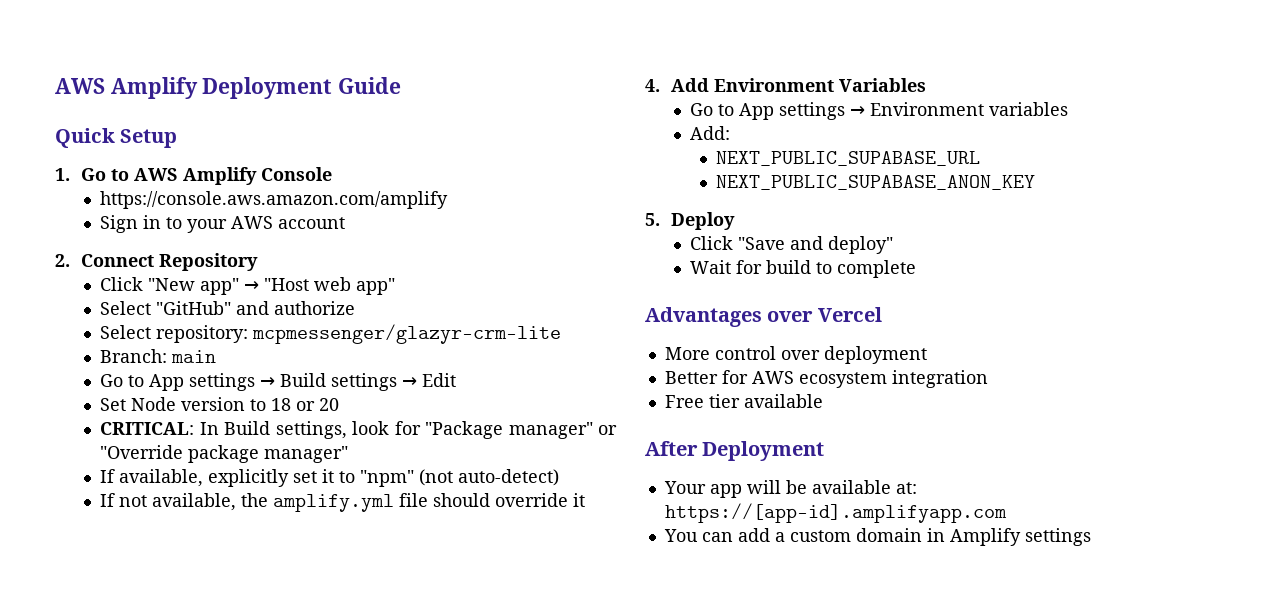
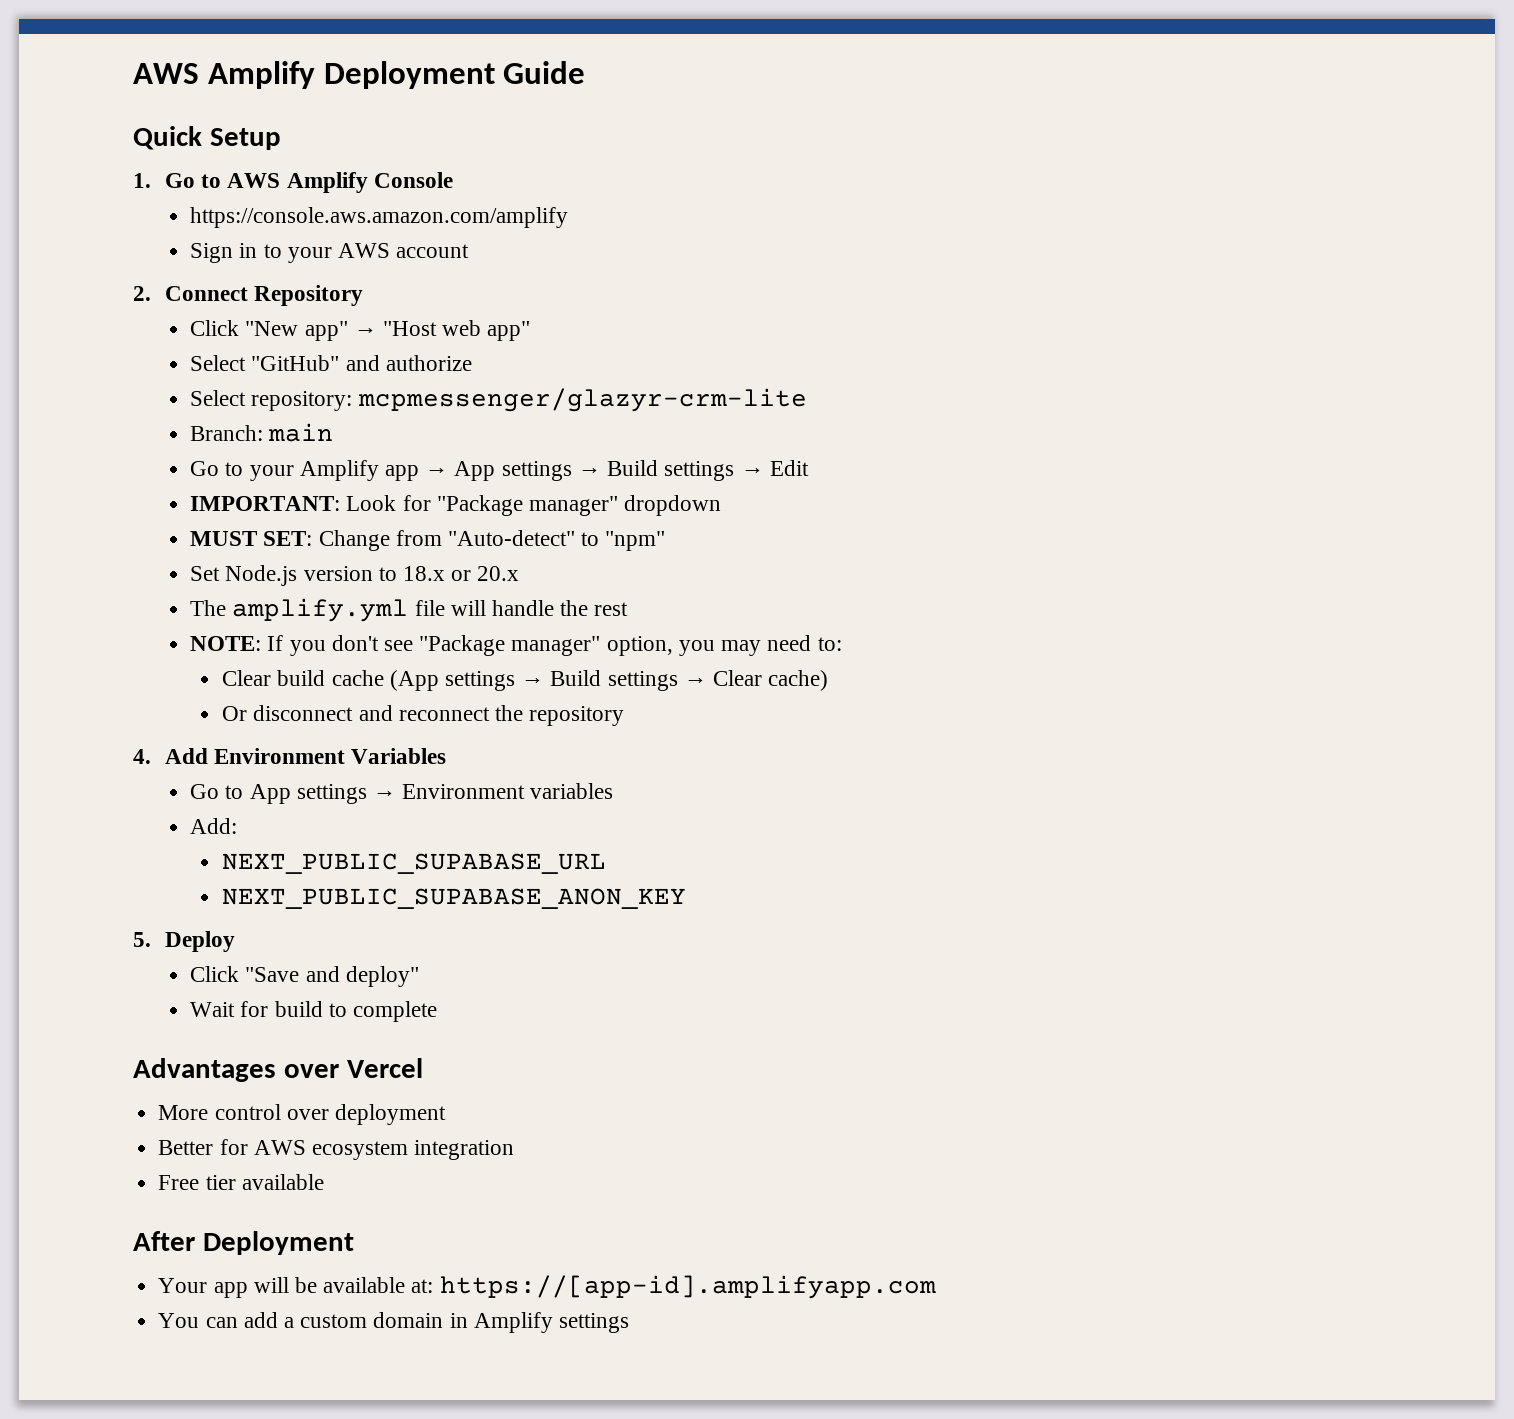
- Go to App settings → Build settings → Edit
+ Go to your Amplify app → App settings → Build settings → Edit
- Set Node version to 18 or 20
- CRITICAL: In Build settings, look for "Package manager" or "Override package manager"
- If available, explicitly set it to "npm" (not auto-detect)
- If not available, the amplify.yml file should override it
+ IMPORTANT: Look for "Package manager" dropdown
+ MUST SET: Change from "Auto-detect" to "npm"
+ Set Node.js version to 18.x or 20.x
+ The amplify.yml file will handle the rest
+ NOTE: If you don't see "Package manager" option, you may need to:
+ Clear build cache (App settings → Build settings → Clear cache)
+ Or disconnect and reconnect the repository

